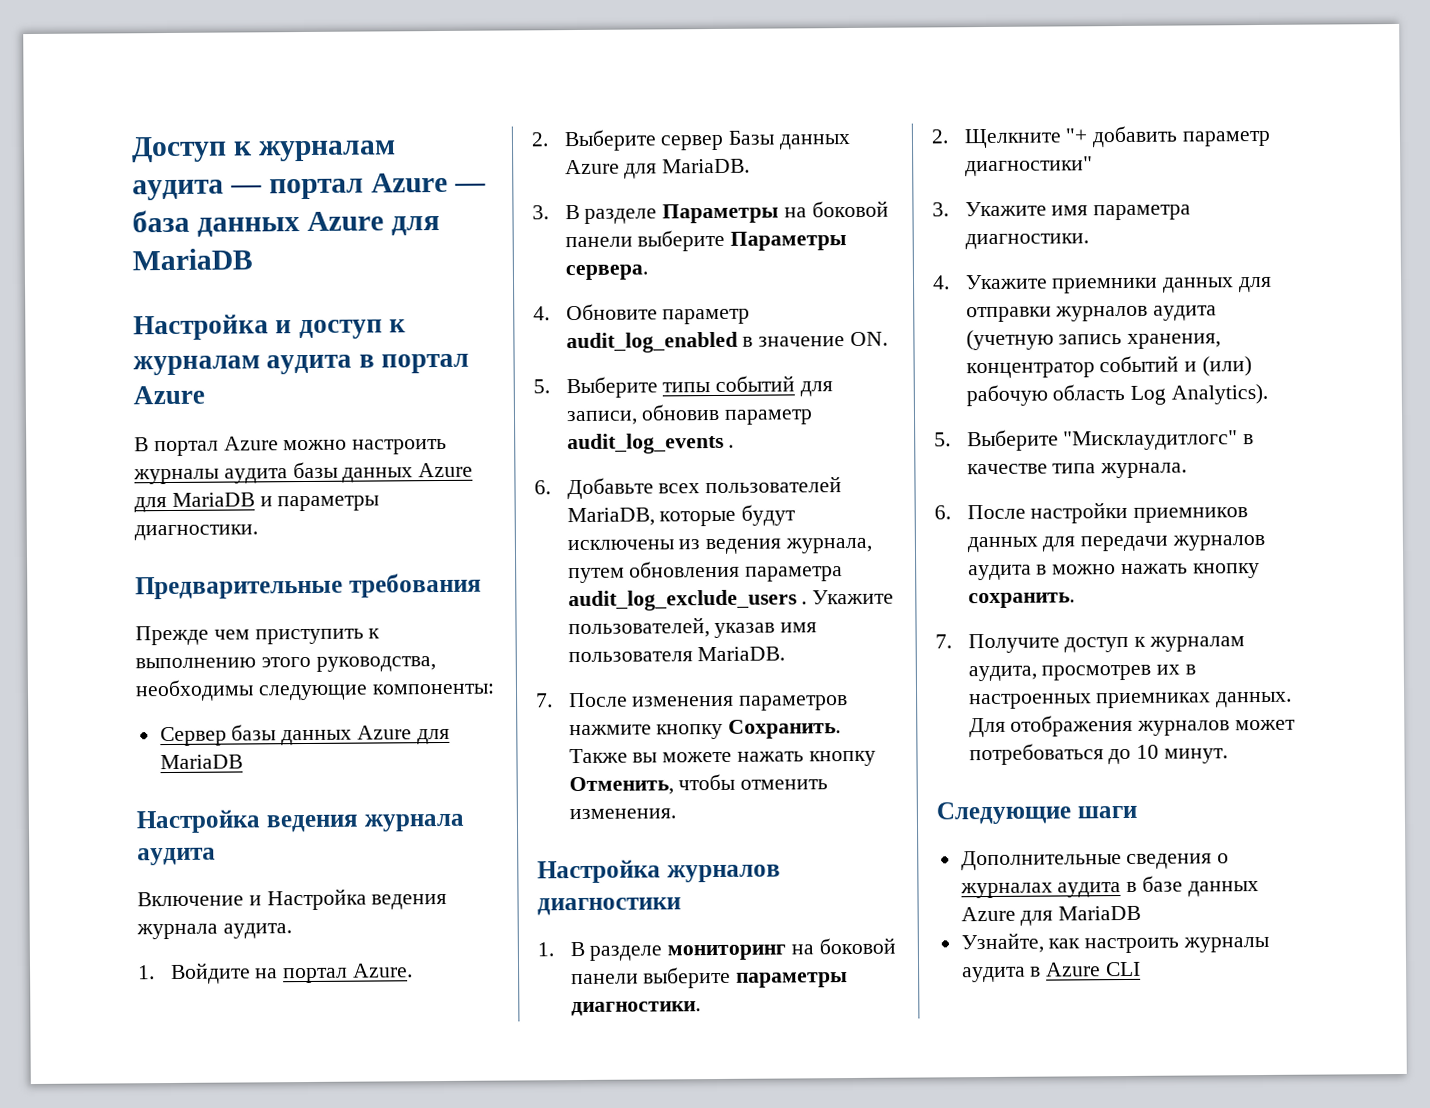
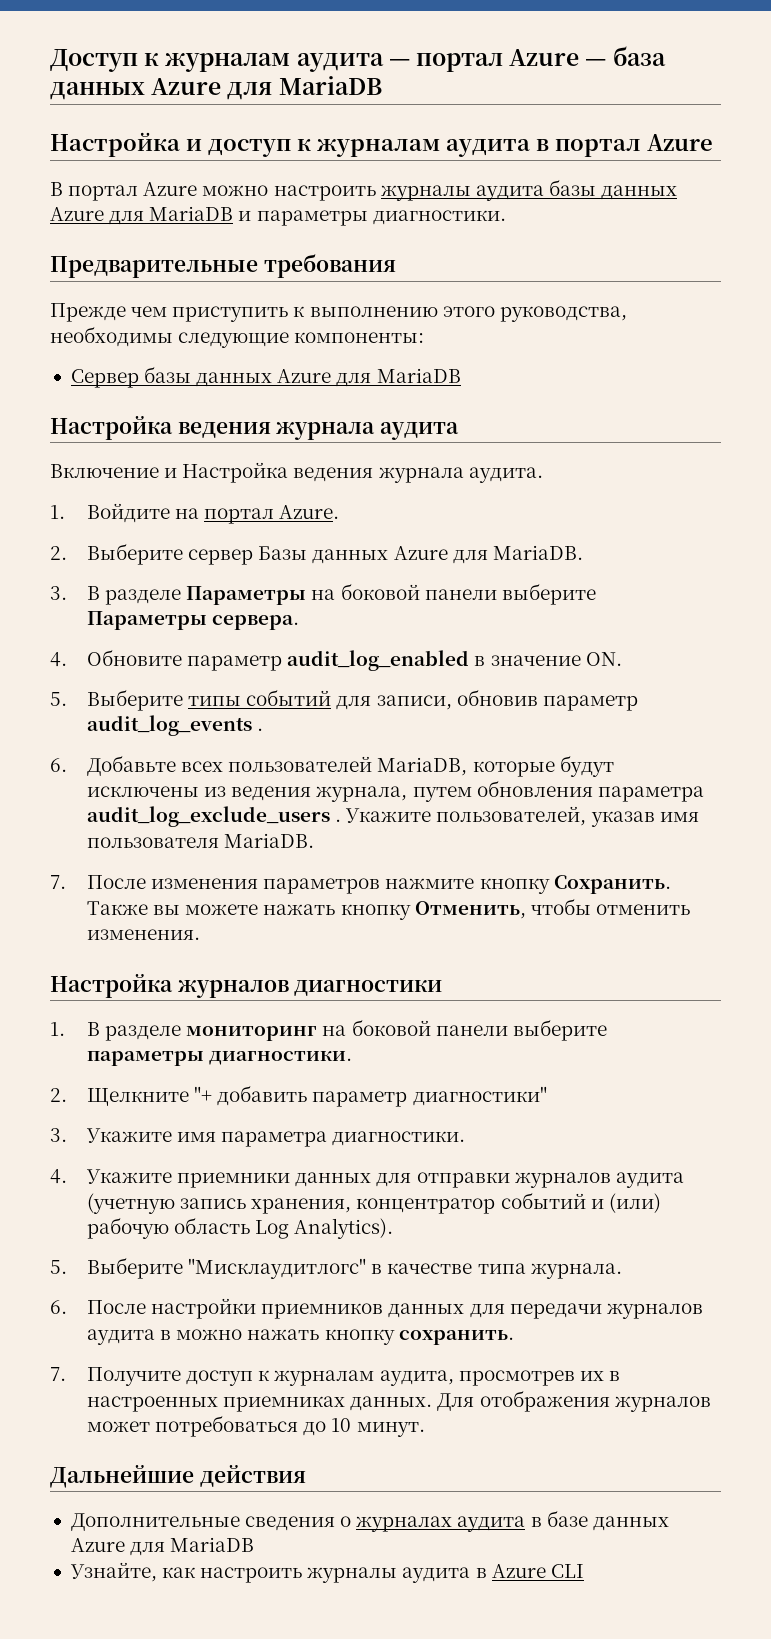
- Следующие шаги
+ Дальнейшие действия

